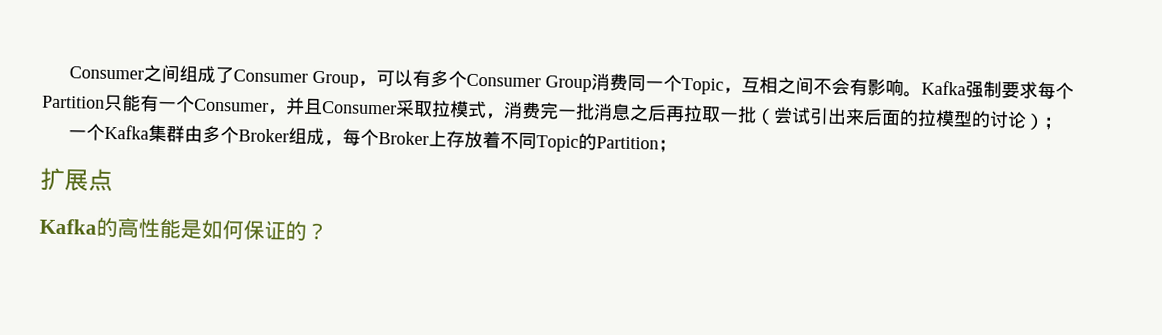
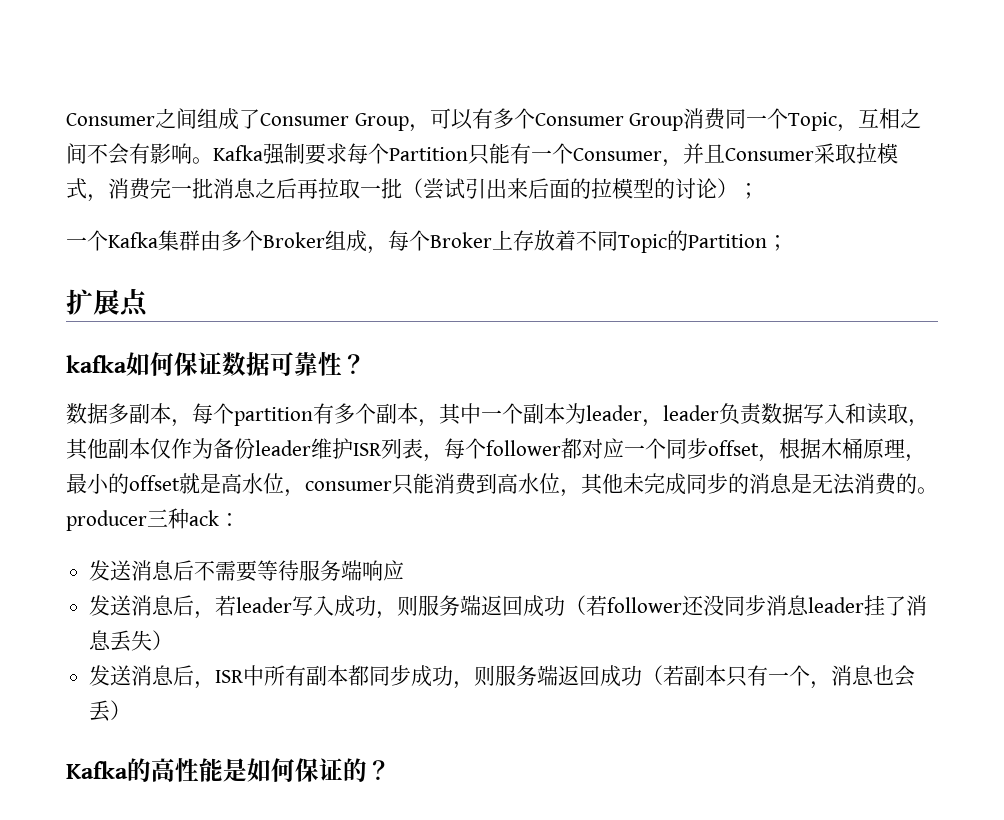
+ kafka如何保证数据可靠性？
+ 数据多副本，每个partition有多个副本，其中一个副本为leader，leader负责数据写入和读取，其他副本仅作为备份leader维护ISR列表，每个follower都对应一个同步offset，根据木桶原理，最小的offset就是高水位，consumer只能消费到高水位，其他未完成同步的消息是无法消费的。producer三种ack：
+ 发送消息后不需要等待服务端响应
+ 发送消息后，若leader写入成功，则服务端返回成功（若follower还没同步消息leader挂了消息丢失）
+ 发送消息后，ISR中所有副本都同步成功，则服务端返回成功（若副本只有一个，消息也会丢）

